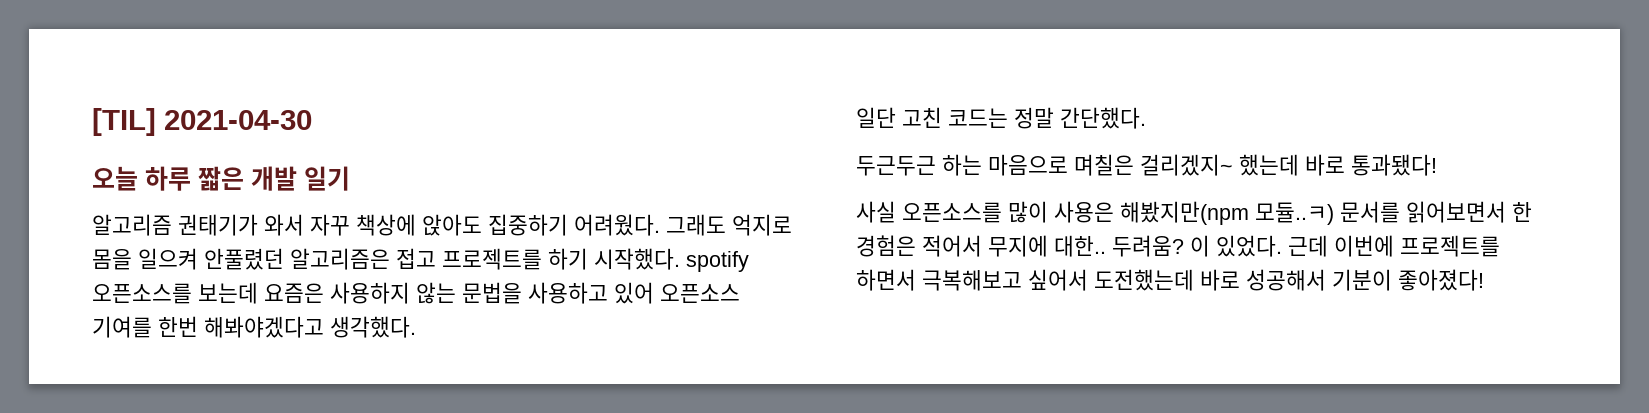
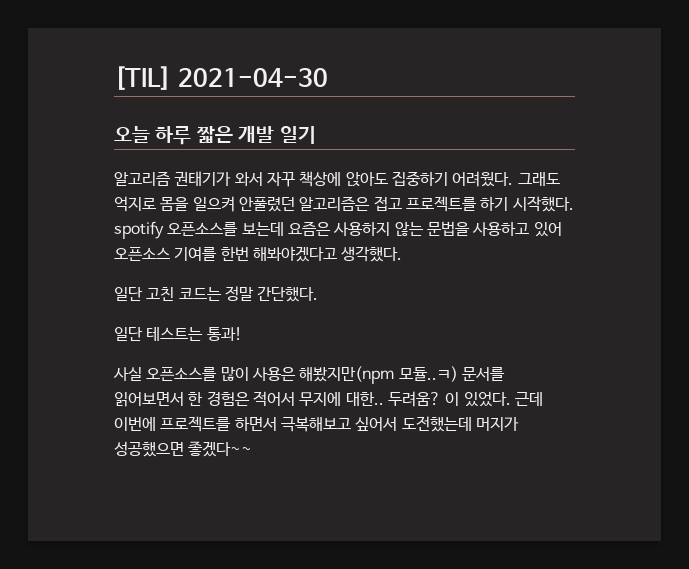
- 두근두근 하는 마음으로 며칠은 걸리겠지~ 했는데 바로 통과됐다!
+ 일단 테스트는 통과!
- 근데 이번에 프로젝트를 하면서 극복해보고 싶어서 도전했는데 바로 성공해서 기분이 좋아졌다!
+ 근데 이번에 프로젝트를 하면서 극복해보고 싶어서 도전했는데 머지가 성공했으면 좋겠다~~

